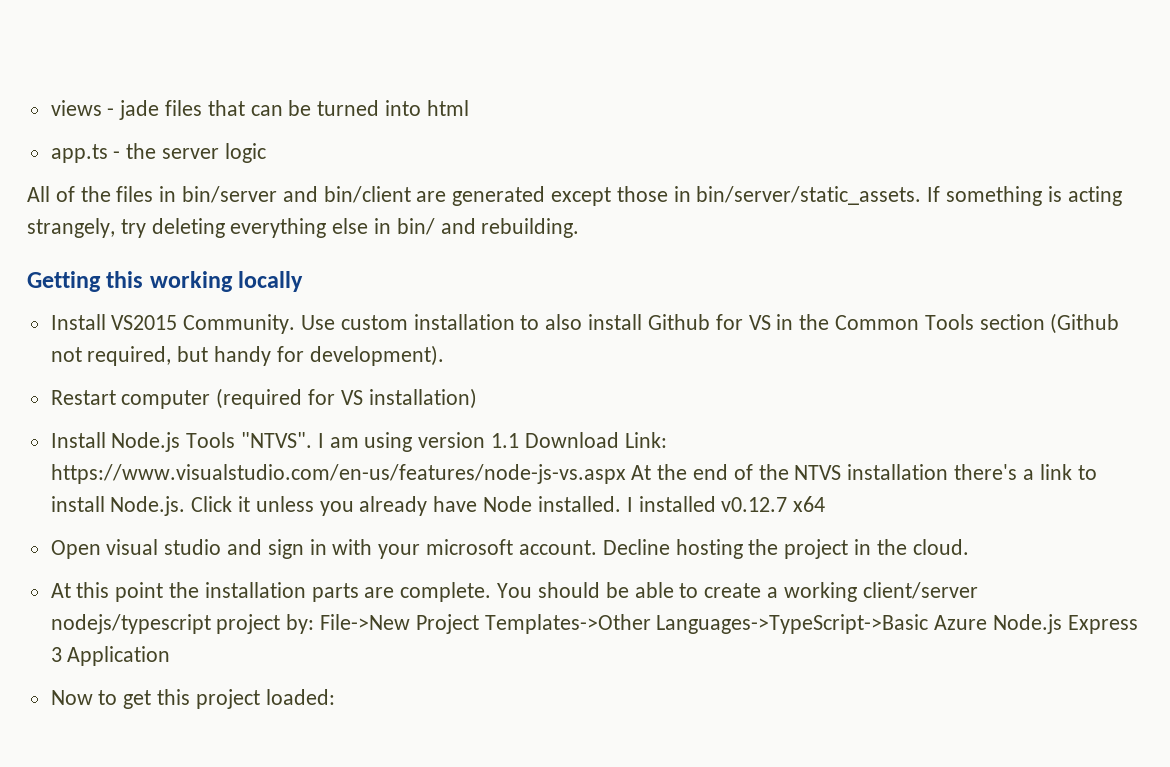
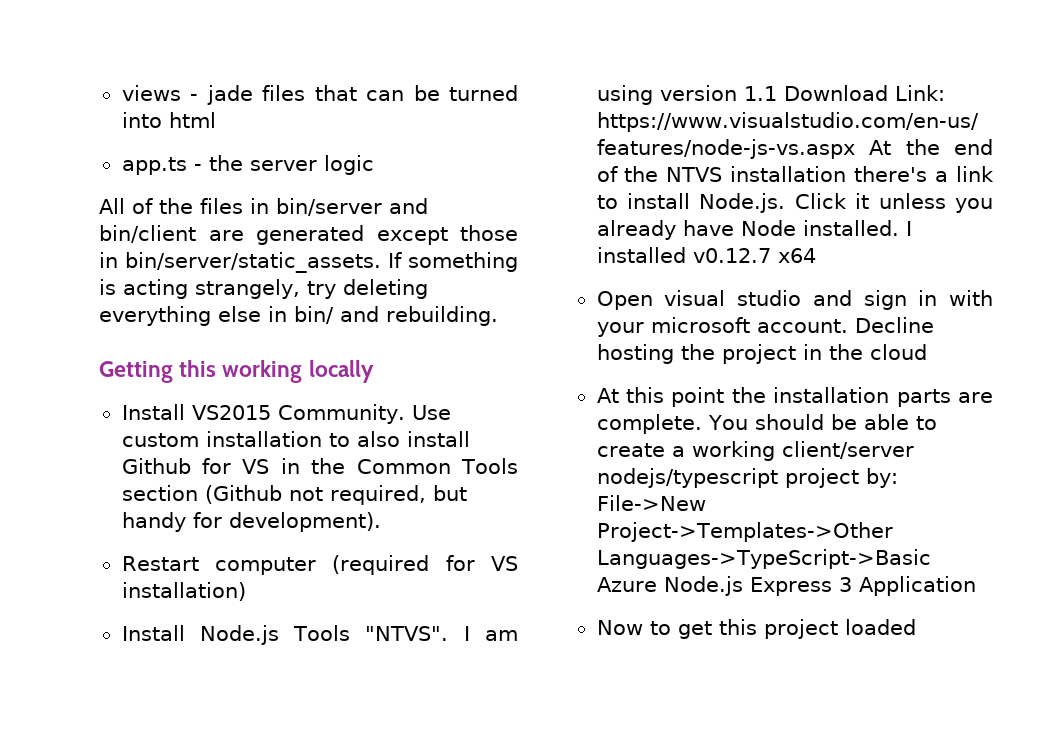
- Decline hosting the project in the cloud.
+ Decline hosting the project in the cloud
- You should be able to create a working client/server nodejs/typescript project by: File->New Project Templates->Other Languages->TypeScript->Basic Azure Node.js Express 3 Application
+ You should be able to create a working client/server nodejs/typescript project by: File->New Project->Templates->Other Languages->TypeScript->Basic Azure Node.js Express 3 Application
- Now to get this project loaded:
+ Now to get this project loaded

